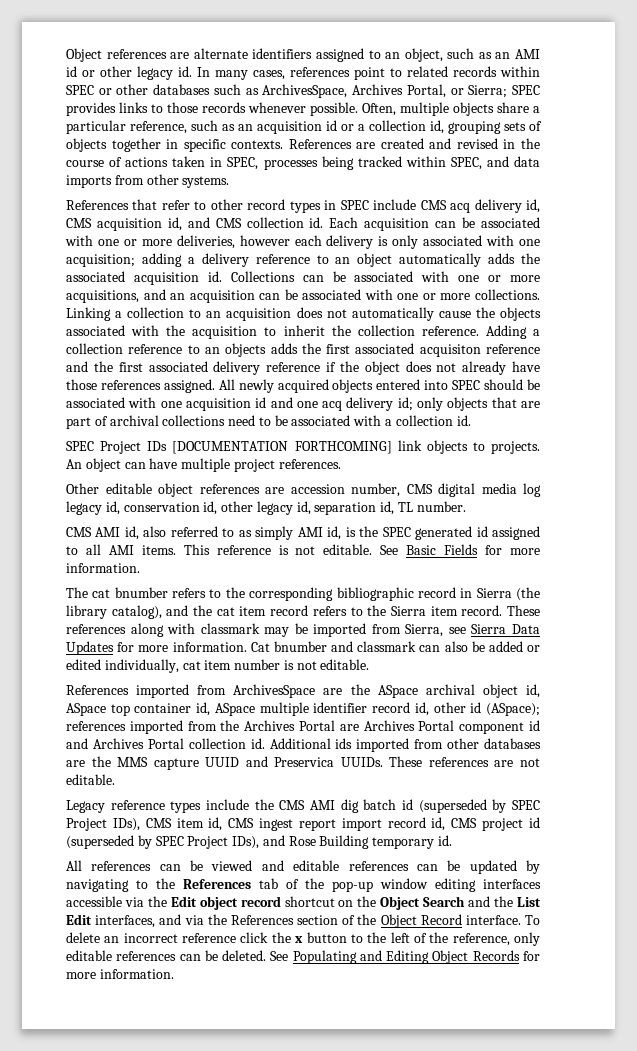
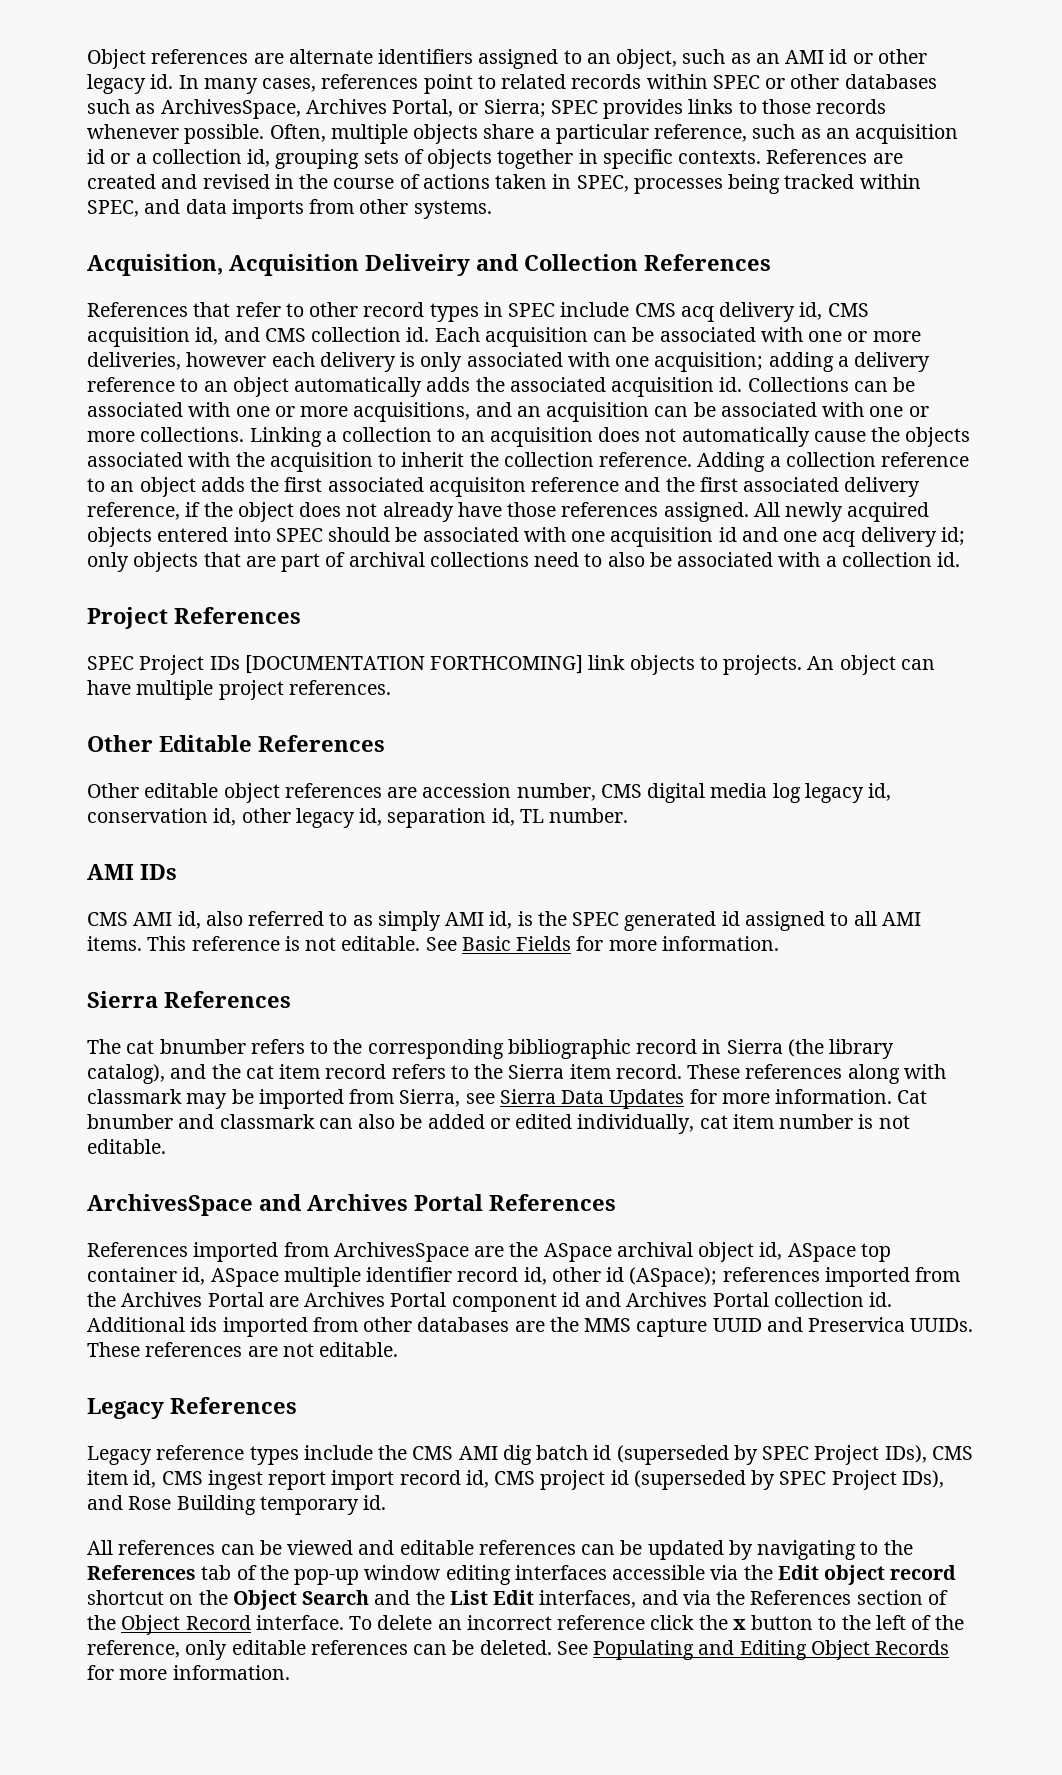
+ Acquisition, Acquisition Deliveiry and Collection References
- Adding a collection reference to an objects adds the first associated acquisiton reference and the first associated delivery reference if the object does not already have those references assigned.
+ Adding a collection reference to an object adds the first associated acquisiton reference and the first associated delivery reference, if the object does not already have those references assigned.
- All newly acquired objects entered into SPEC should be associated with one acquisition id and one acq delivery id; only objects that are part of archival collections need to be associated with a collection id.
+ All newly acquired objects entered into SPEC should be associated with one acquisition id and one acq delivery id; only objects that are part of archival collections need to also be associated with a collection id.
+ Project References
+ Other Editable References
+ AMI IDs
+ Sierra References
+ ArchivesSpace and Archives Portal References
+ Legacy References

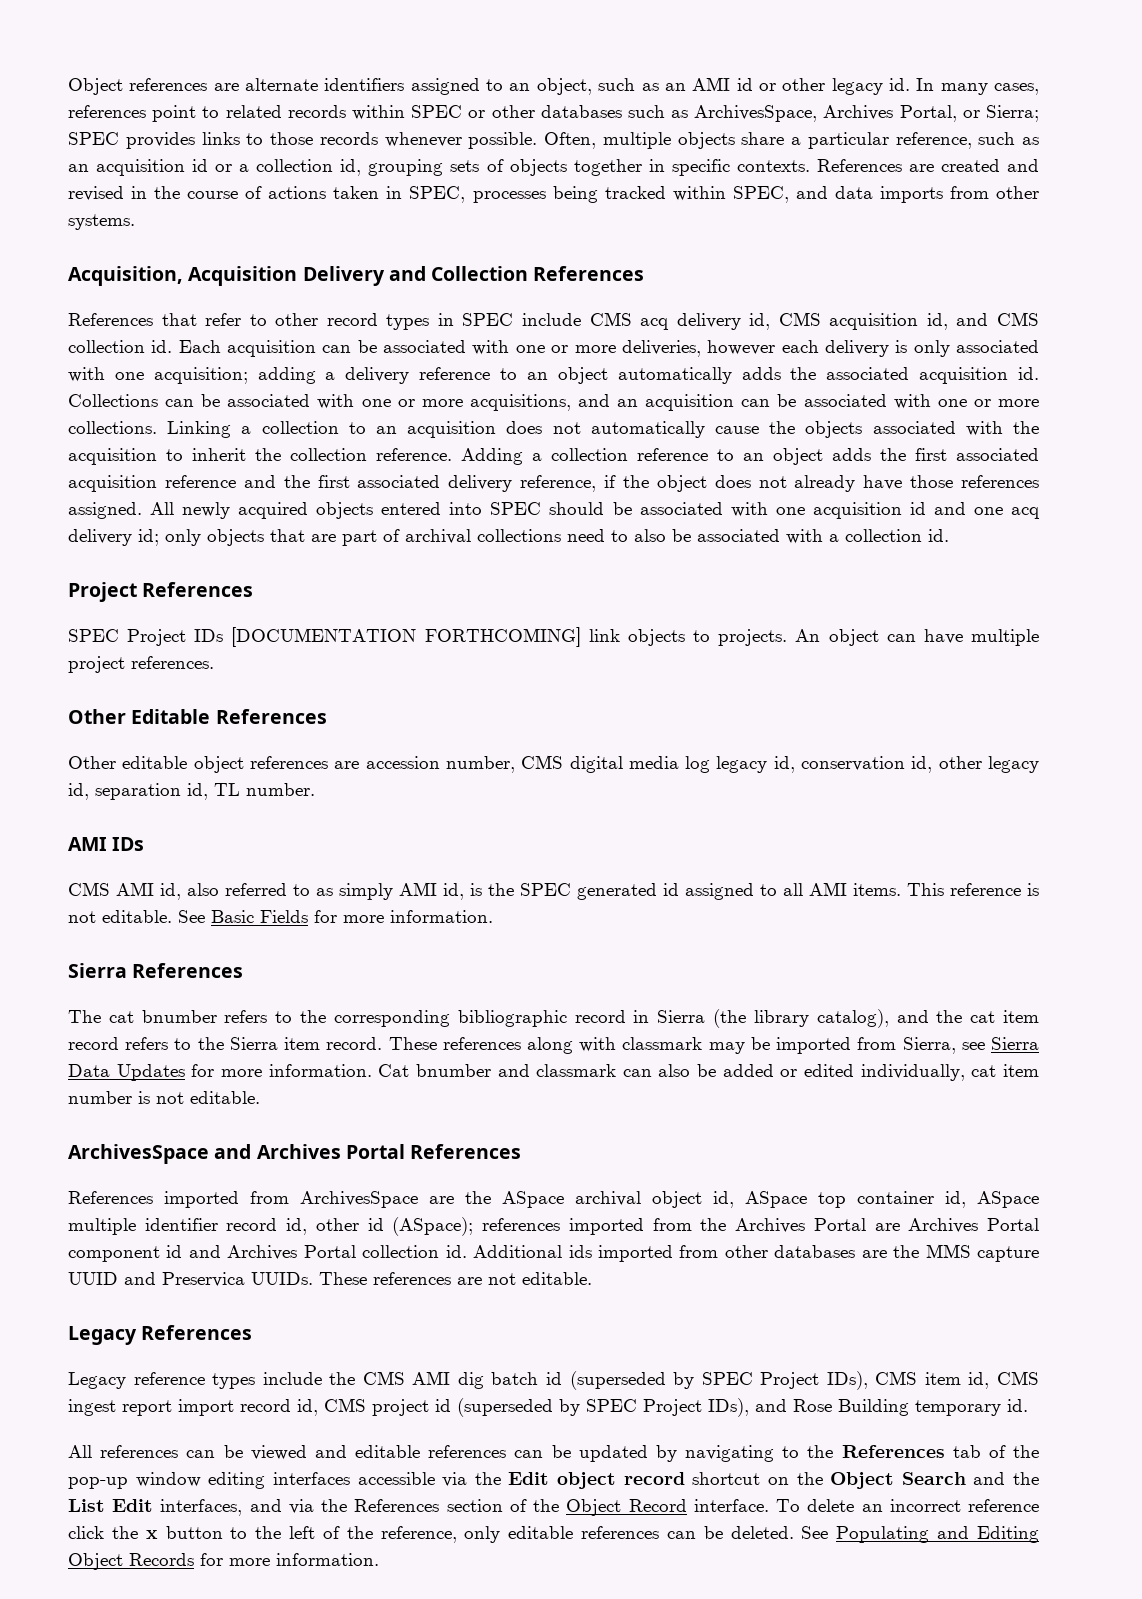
- Acquisition, Acquisition Deliveiry and Collection References
+ Acquisition, Acquisition Delivery and Collection References
- Adding a collection reference to an object adds the first associated acquisiton reference and the first associated delivery reference, if the object does not already have those references assigned.
+ Adding a collection reference to an object adds the first associated acquisition reference and the first associated delivery reference, if the object does not already have those references assigned.

